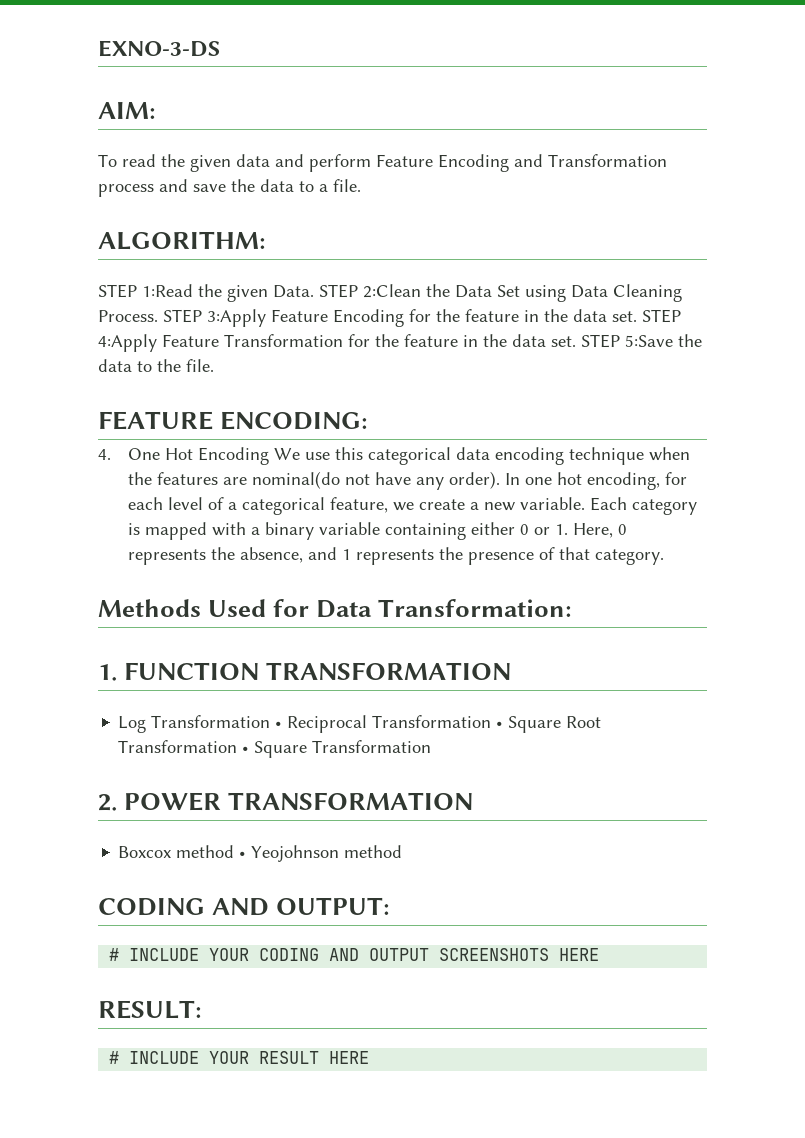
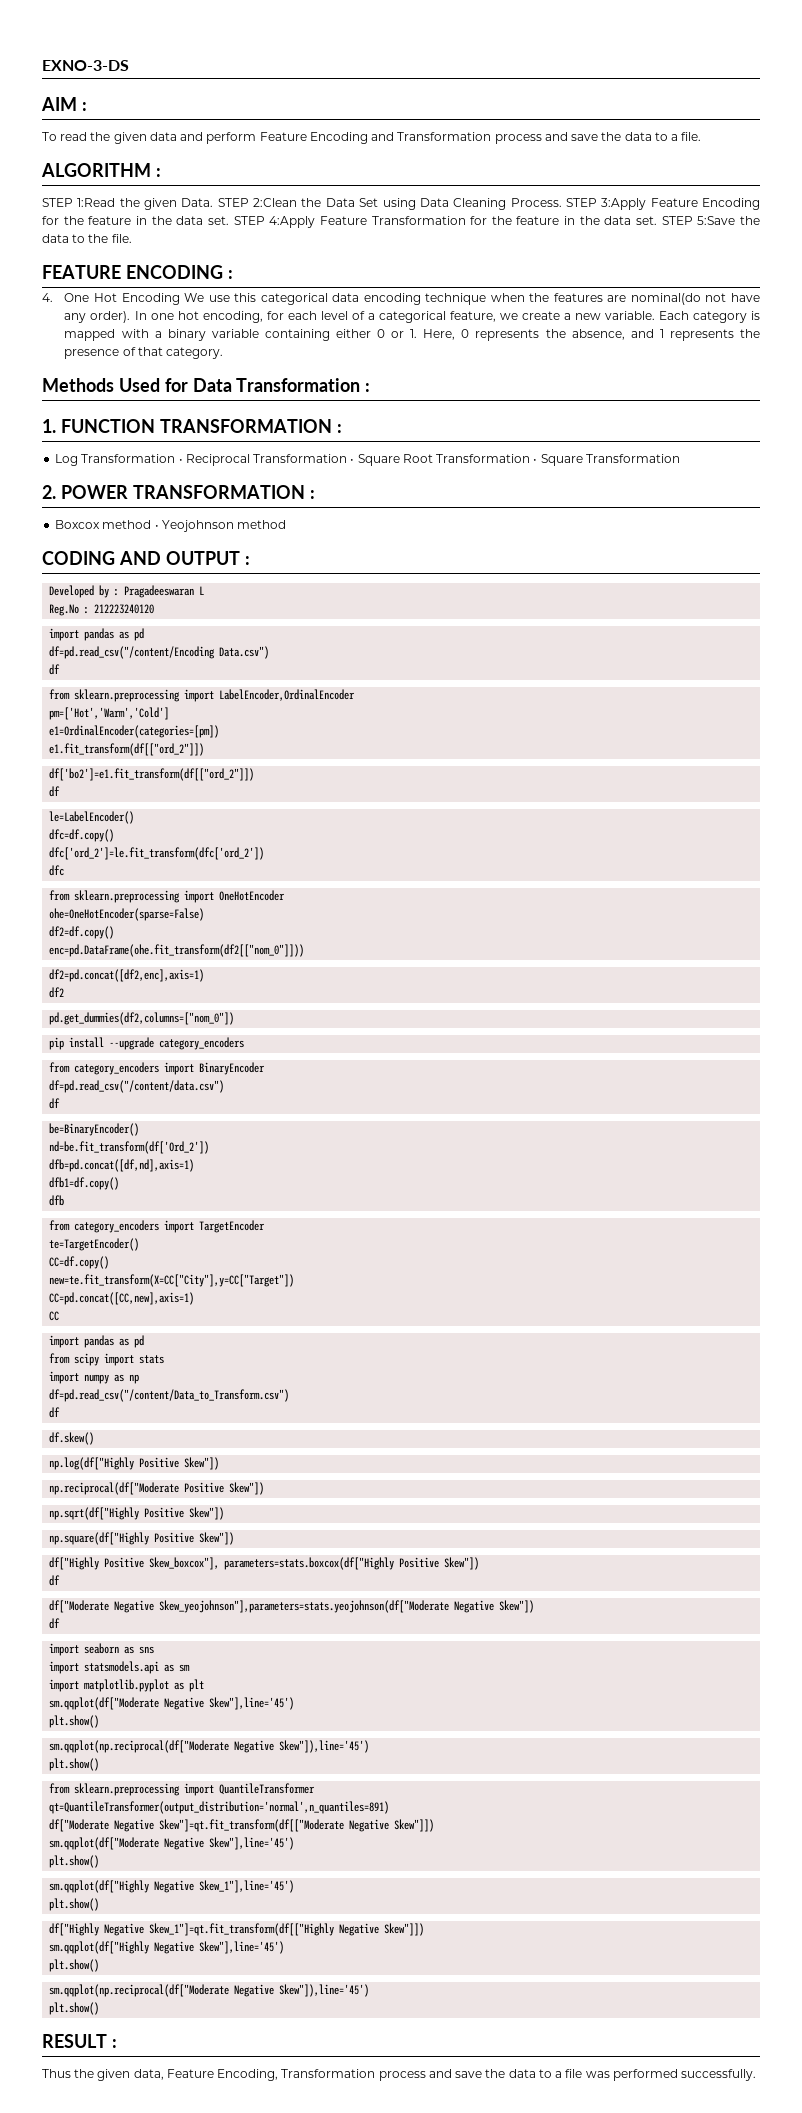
- AIM:
+ AIM :
- ALGORITHM:
+ ALGORITHM :
- FEATURE ENCODING:
+ FEATURE ENCODING :
- Methods Used for Data Transformation:
+ Methods Used for Data Transformation :
- 1. FUNCTION TRANSFORMATION
+ 1. FUNCTION TRANSFORMATION :
- 2. POWER TRANSFORMATION
+ 2. POWER TRANSFORMATION :
- CODING AND OUTPUT:
- # INCLUDE YOUR CODING AND OUTPUT SCREENSHOTS HERE
- RESULT:
- # INCLUDE YOUR RESULT HERE
+ CODING AND OUTPUT :
+ Developed by : Pragadeeswaran L
+ Reg.No : 212223240120
+ import pandas as pd
+ df=pd.read_csv("/content/Encoding Data.csv")
+ df
+ from sklearn.preprocessing import LabelEncoder,OrdinalEncoder
+ pm=['Hot','Warm','Cold']
+ e1=OrdinalEncoder(categories=[pm])
+ e1.fit_transform(df[["ord_2"]])
+ df['bo2']=e1.fit_transform(df[["ord_2"]])
+ df
+ le=LabelEncoder()
+ dfc=df.copy()
+ dfc['ord_2']=le.fit_transform(dfc['ord_2'])
+ dfc
+ from sklearn.preprocessing import OneHotEncoder
+ ohe=OneHotEncoder(sparse=False)
+ df2=df.copy()
+ enc=pd.DataFrame(ohe.fit_transform(df2[["nom_0"]]))
+ df2=pd.concat([df2,enc],axis=1)
+ df2
+ pd.get_dummies(df2,columns=["nom_0"])
+ pip install --upgrade category_encoders
+ from category_encoders import BinaryEncoder
+ df=pd.read_csv("/content/data.csv")
+ df
+ be=BinaryEncoder()
+ nd=be.fit_transform(df['Ord_2'])
+ dfb=pd.concat([df,nd],axis=1)
+ dfb1=df.copy()
+ dfb
+ from category_encoders import TargetEncoder
+ te=TargetEncoder()
+ CC=df.copy()
+ new=te.fit_transform(X=CC["City"],y=CC["Target"])
+ CC=pd.concat([CC,new],axis=1)
+ CC
+ import pandas as pd
+ from scipy import stats
+ import numpy as np
+ df=pd.read_csv("/content/Data_to_Transform.csv")
+ df
+ df.skew()
+ np.log(df["Highly Positive Skew"])
+ np.reciprocal(df["Moderate Positive Skew"])
+ np.sqrt(df["Highly Positive Skew"])
+ np.square(df["Highly Positive Skew"])
+ df["Highly Positive Skew_boxcox"], parameters=stats.boxcox(df["Highly Positive Skew"])
+ df
+ df["Moderate Negative Skew_yeojohnson"],parameters=stats.yeojohnson(df["Moderate Negative Skew"])
+ df
+ import seaborn as sns
+ import statsmodels.api as sm
+ import matplotlib.pyplot as plt
+ sm.qqplot(df["Moderate Negative Skew"],line='45')
+ plt.show()
+ sm.qqplot(np.reciprocal(df["Moderate Negative Skew"]),line='45')
+ plt.show()
+ from sklearn.preprocessing import QuantileTransformer
+ qt=QuantileTransformer(output_distribution='normal',n_quantiles=891)
+ df["Moderate Negative Skew"]=qt.fit_transform(df[["Moderate Negative Skew"]])
+ sm.qqplot(df["Moderate Negative Skew"],line='45')
+ plt.show()
+ sm.qqplot(df["Highly Negative Skew_1"],line='45')
+ plt.show()
+ df["Highly Negative Skew_1"]=qt.fit_transform(df[["Highly Negative Skew"]])
+ sm.qqplot(df["Highly Negative Skew"],line='45')
+ plt.show()
+ sm.qqplot(np.reciprocal(df["Moderate Negative Skew"]),line='45')
+ plt.show()
+ RESULT :
+ Thus the given data, Feature Encoding, Transformation process and save the data to a file was performed successfully.

